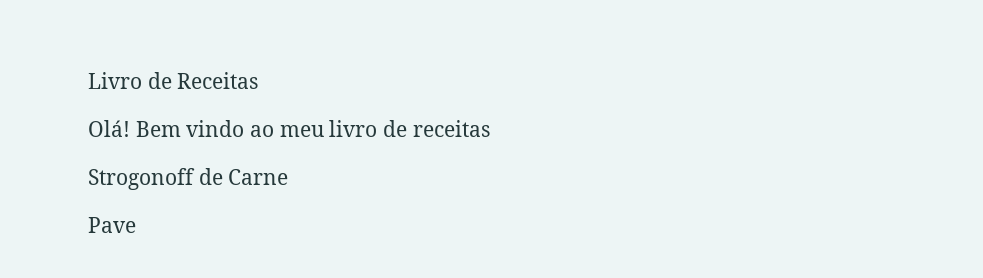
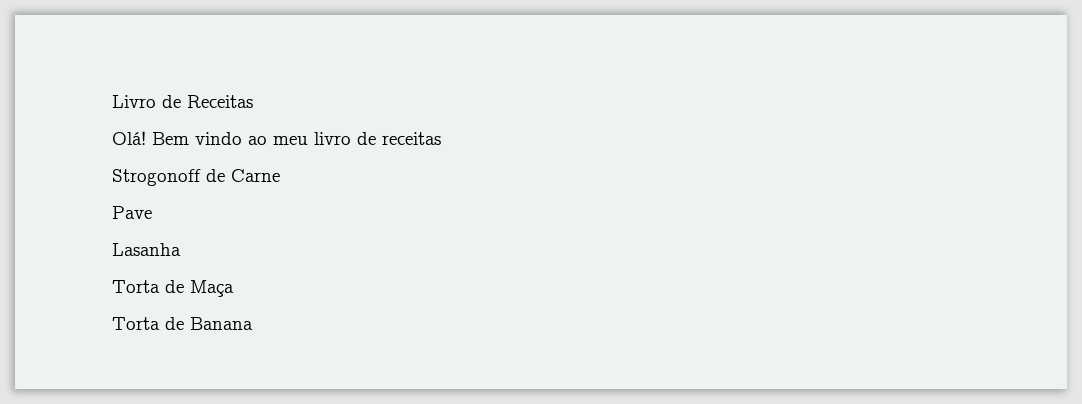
+ Lasanha
+ Torta de Maça
+ Torta de Banana

